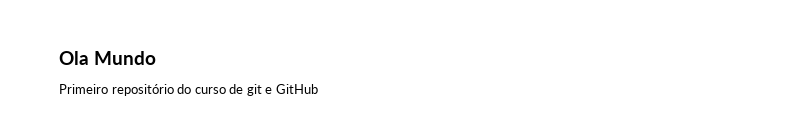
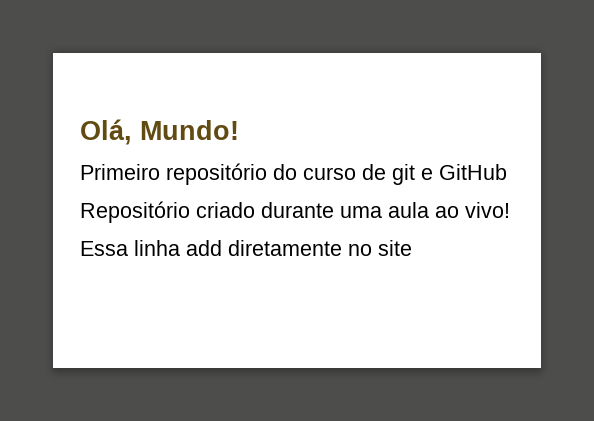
- Ola Mundo
+ Olá, Mundo!
+ Repositório criado durante uma aula ao vivo!
+ Essa linha add diretamente no site

